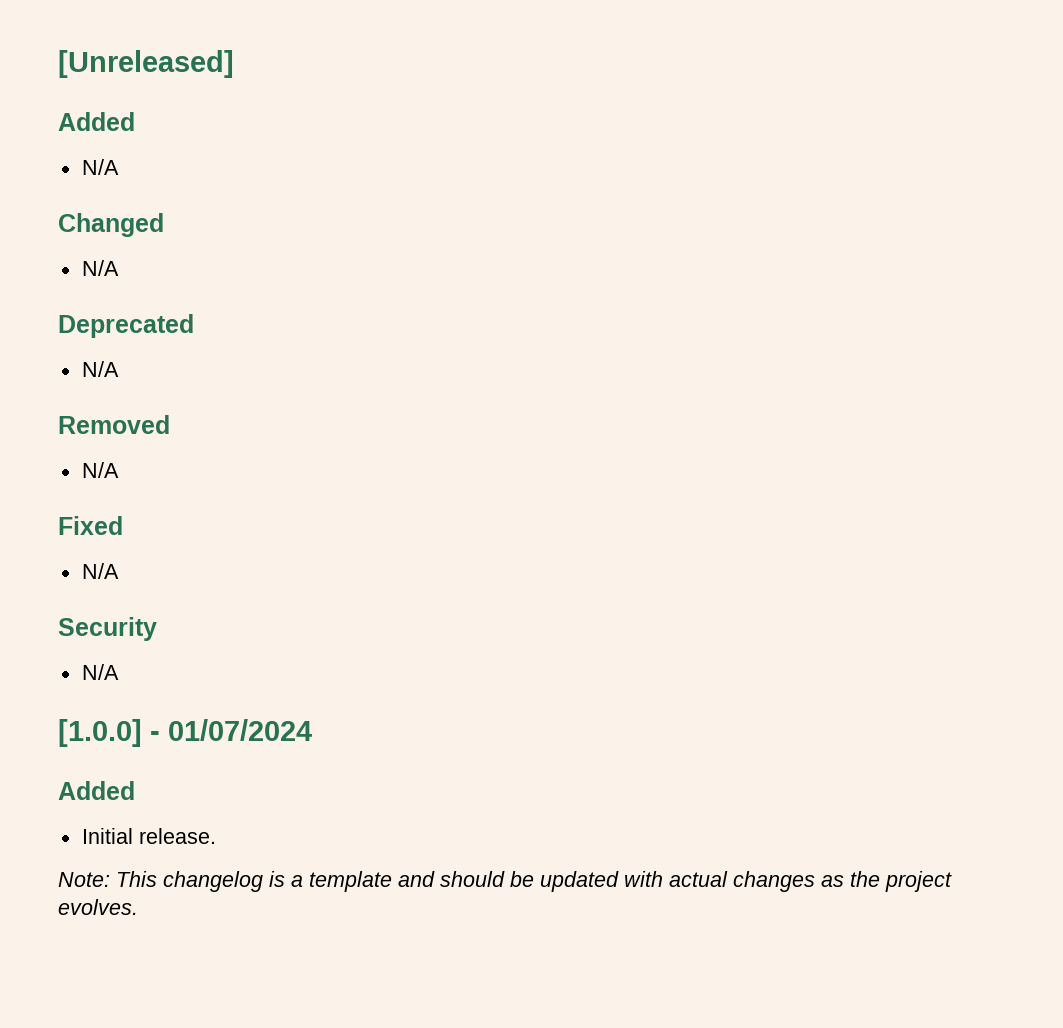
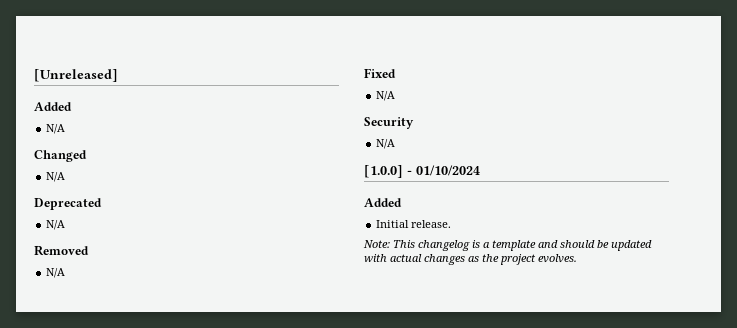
- [1.0.0] - 01/07/2024
+ [1.0.0] - 01/10/2024

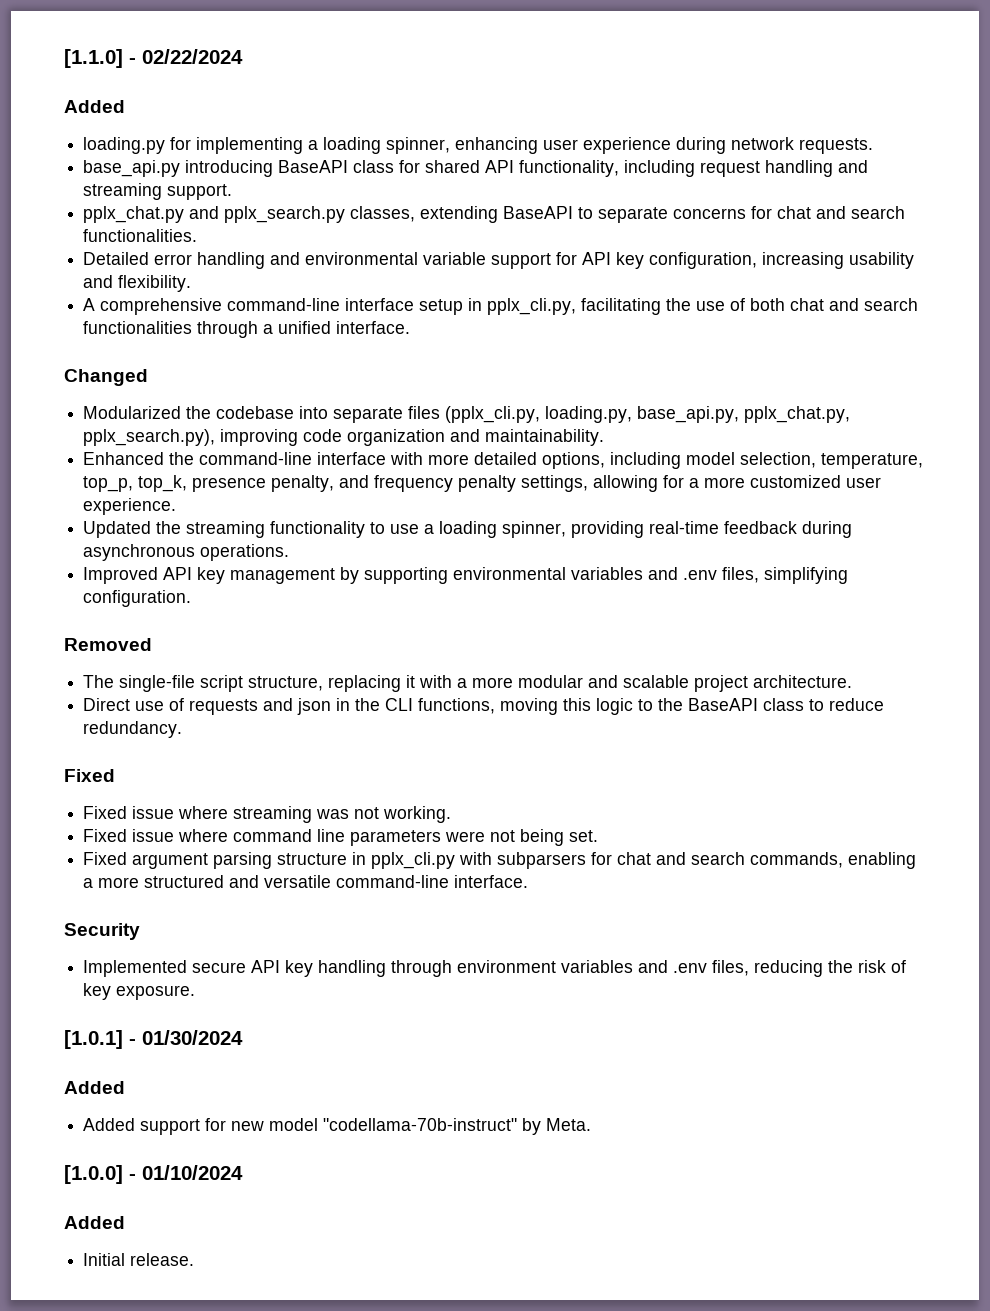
- [Unreleased]
+ [1.1.0] - 02/22/2024
  Added
- N/A
+ loading.py for implementing a loading spinner, enhancing user experience during network requests.
+ base_api.py introducing BaseAPI class for shared API functionality, including request handling and streaming support.
+ pplx_chat.py and pplx_search.py classes, extending BaseAPI to separate concerns for chat and search functionalities.
+ Detailed error handling and environmental variable support for API key configuration, increasing usability and flexibility.
+ A comprehensive command-line interface setup in pplx_cli.py, facilitating the use of both chat and search functionalities through a unified interface.
  Changed
- N/A
- Deprecated
- N/A
+ Modularized the codebase into separate files (pplx_cli.py, loading.py, base_api.py, pplx_chat.py, pplx_search.py), improving code organization and maintainability.
+ Enhanced the command-line interface with more detailed options, including model selection, temperature, top_p, top_k, presence penalty, and frequency penalty settings, allowing for a more customized user experience.
+ Updated the streaming functionality to use a loading spinner, providing real-time feedback during asynchronous operations.
+ Improved API key management by supporting environmental variables and .env files, simplifying configuration.
  Removed
- N/A
+ The single-file script structure, replacing it with a more modular and scalable project architecture.
+ Direct use of requests and json in the CLI functions, moving this logic to the BaseAPI class to reduce redundancy.
  Fixed
- N/A
+ Fixed issue where streaming was not working.
+ Fixed issue where command line parameters were not being set.
+ Fixed argument parsing structure in pplx_cli.py with subparsers for chat and search commands, enabling a more structured and versatile command-line interface.
  Security
- N/A
+ Implemented secure API key handling through environment variables and .env files, reducing the risk of key exposure.
+ [1.0.1] - 01/30/2024
+ Added
+ Added support for new model "codellama-70b-instruct" by Meta.
- Note: This changelog is a template and should be updated with actual changes as the project evolves.

